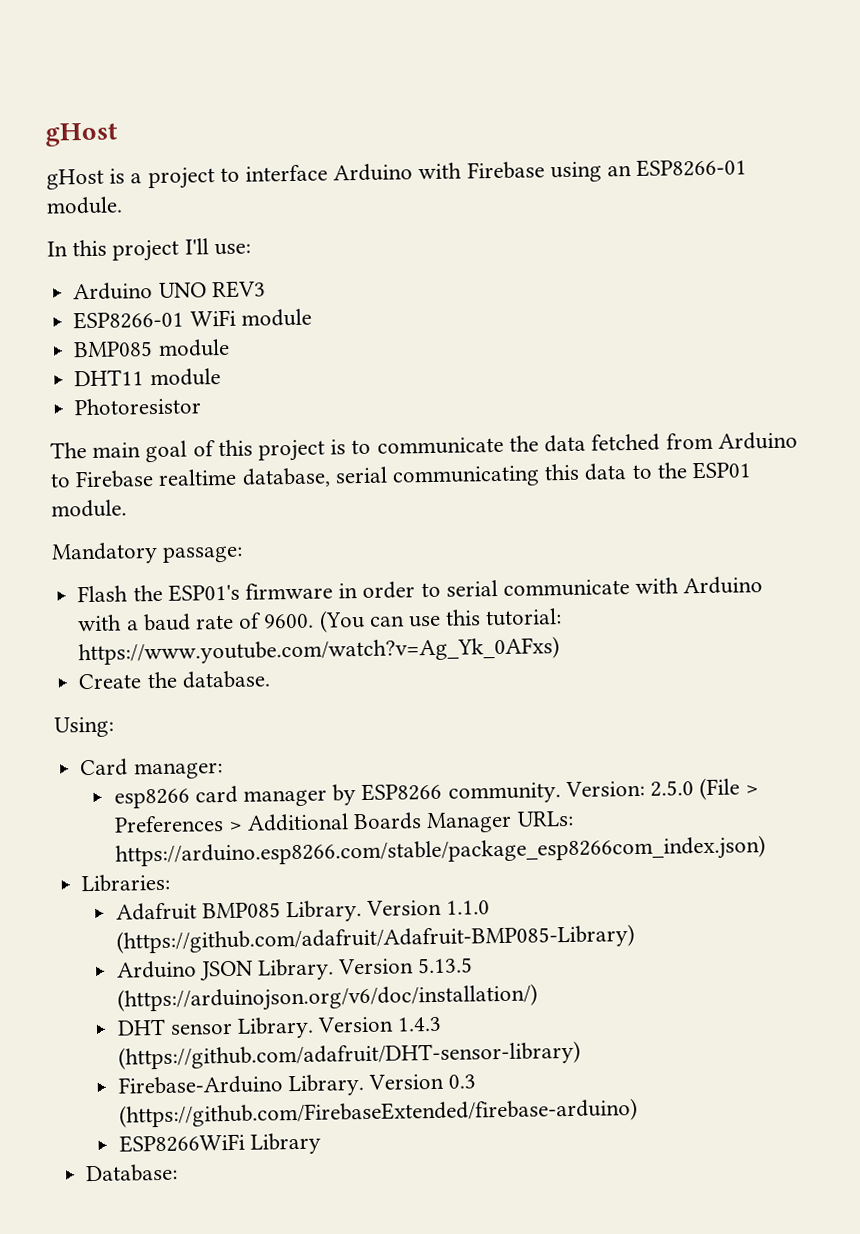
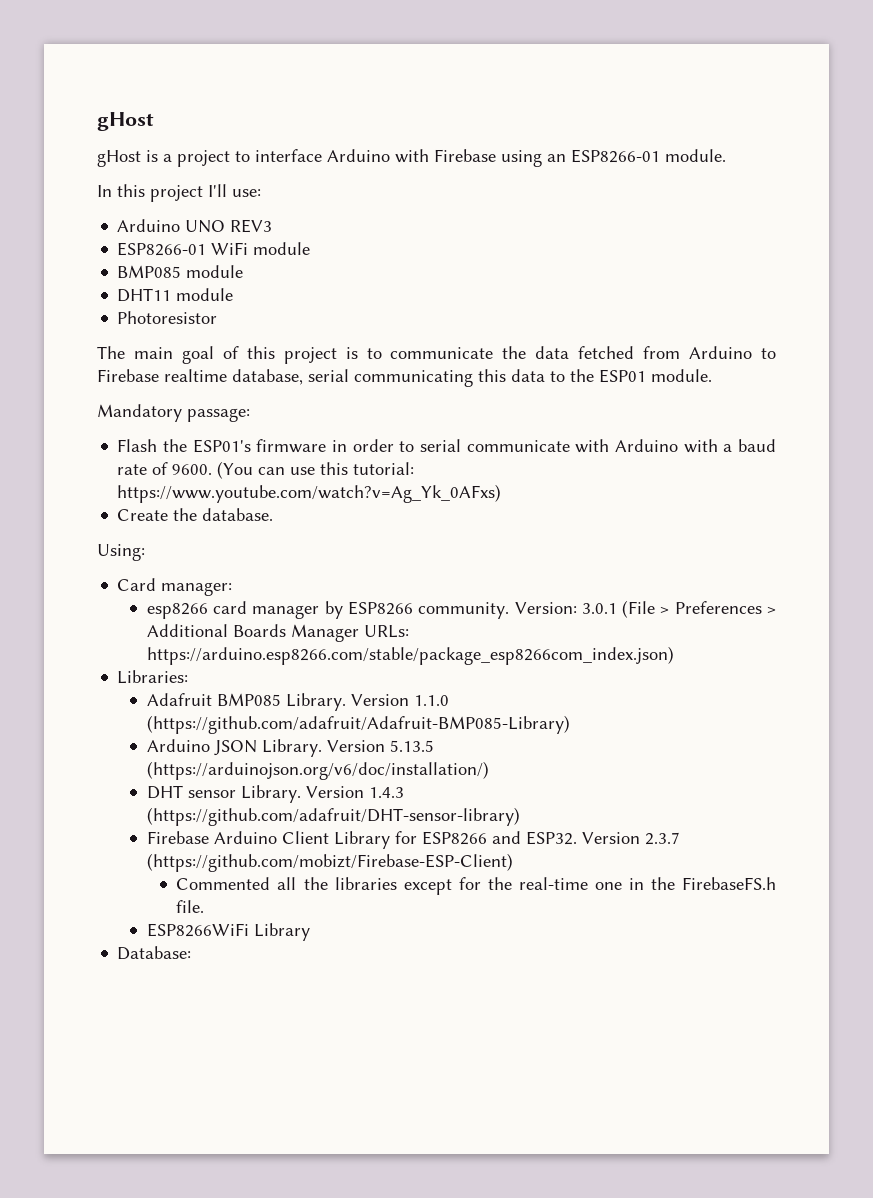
- Version: 2.5.0 (File > Preferences > Additional Boards Manager URLs: https://arduino.esp8266.com/stable/package_esp8266com_index.json)
+ Version: 3.0.1 (File > Preferences > Additional Boards Manager URLs: https://arduino.esp8266.com/stable/package_esp8266com_index.json)
- Firebase-Arduino Library. Version 0.3 (https://github.com/FirebaseExtended/firebase-arduino)
+ Firebase Arduino Client Library for ESP8266 and ESP32. Version 2.3.7 (https://github.com/mobizt/Firebase-ESP-Client)
+ Commented all the libraries except for the real-time one in the FirebaseFS.h file.

